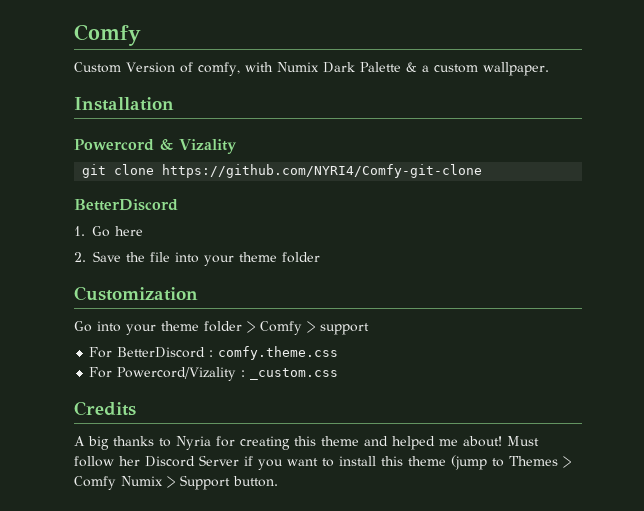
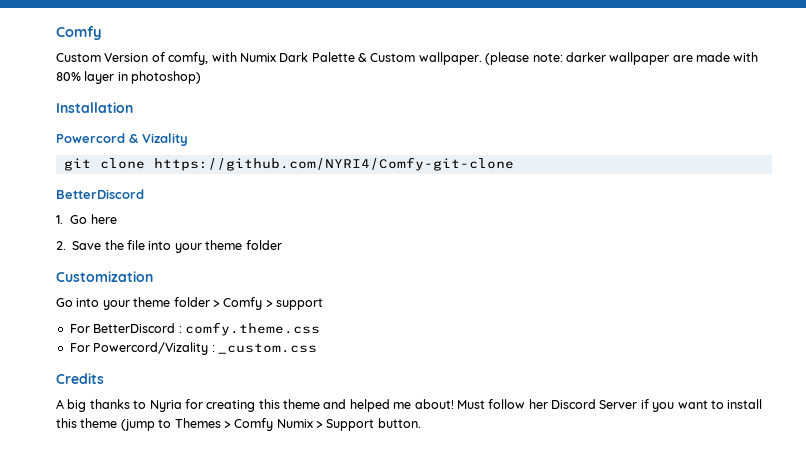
- Custom Version of comfy, with Numix Dark Palette & a custom wallpaper.
+ Custom Version of comfy, with Numix Dark Palette & Custom wallpaper. (please note: darker wallpaper are made with 80% layer in photoshop)

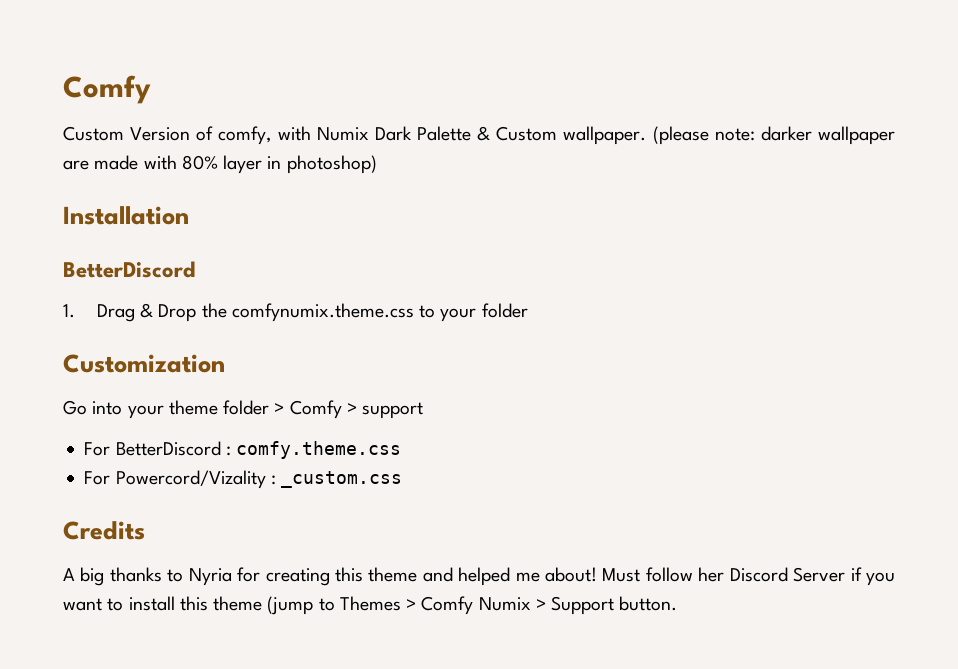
  Installation
- Powercord & Vizality
- git clone https://github.com/NYRI4/Comfy-git-clone
  BetterDiscord
- 1. Go here
- 2. Save the file into your theme folder
+ 1. Drag & Drop the comfynumix.theme.css to your folder

